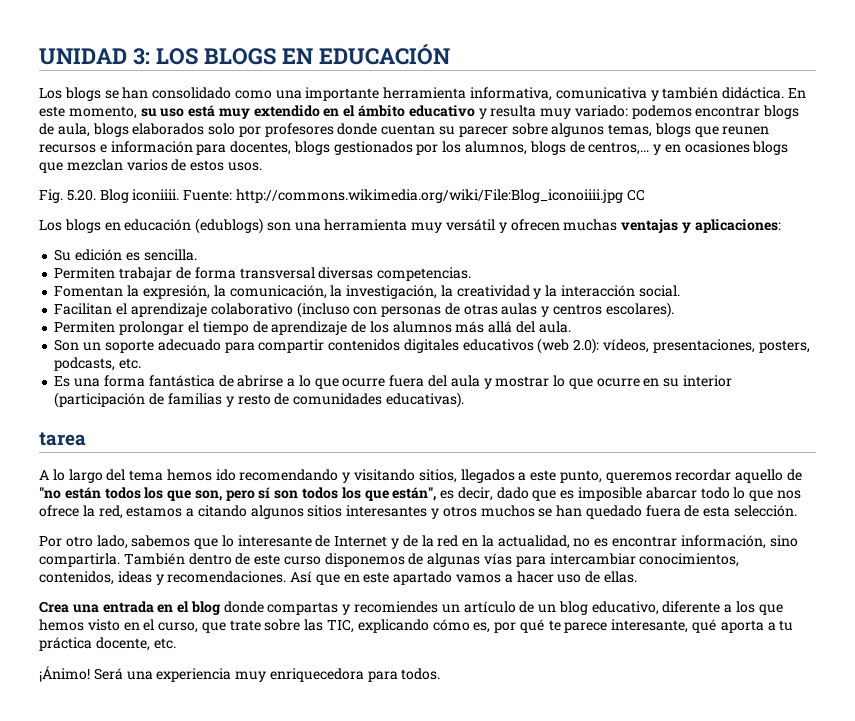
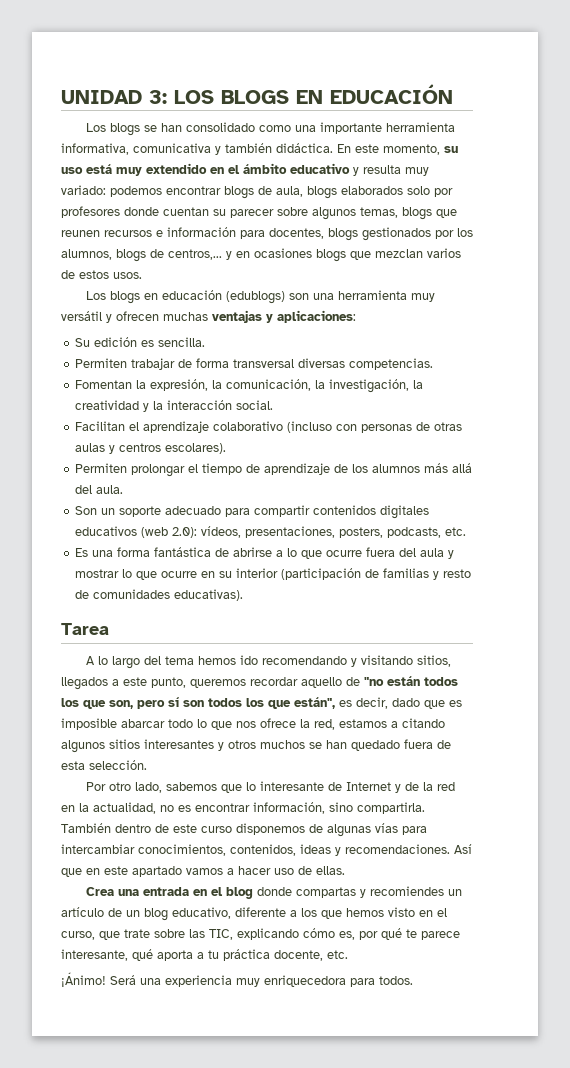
- Fig. 5.20. Blog iconiiii. Fuente: http://commons.wikimedia.org/wiki/File:Blog_iconoiiii.jpg CC
- tarea
+ Tarea

